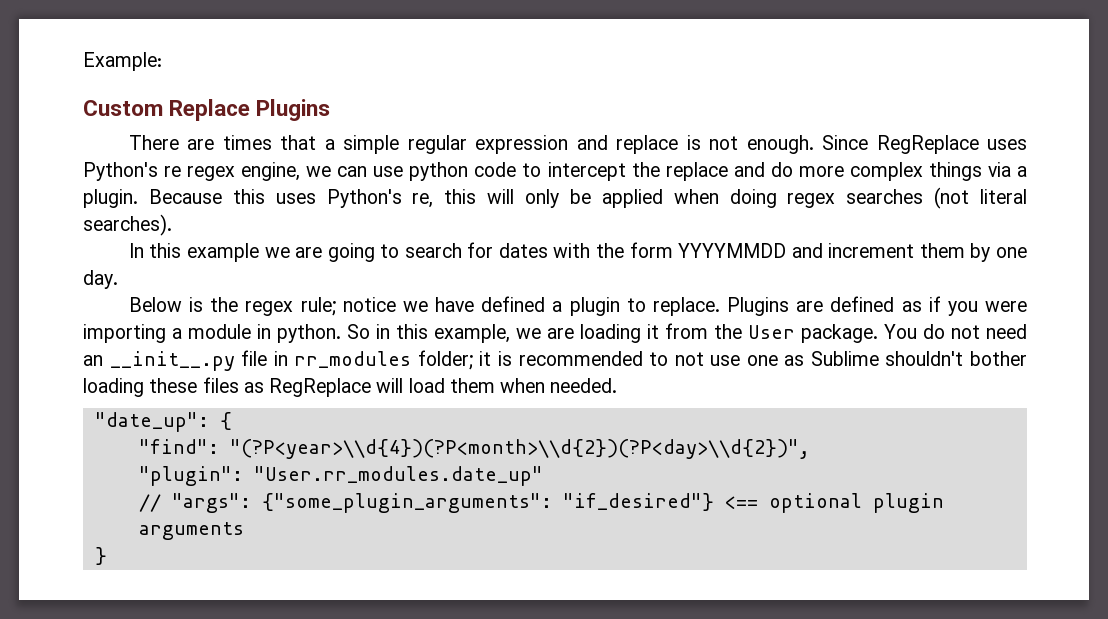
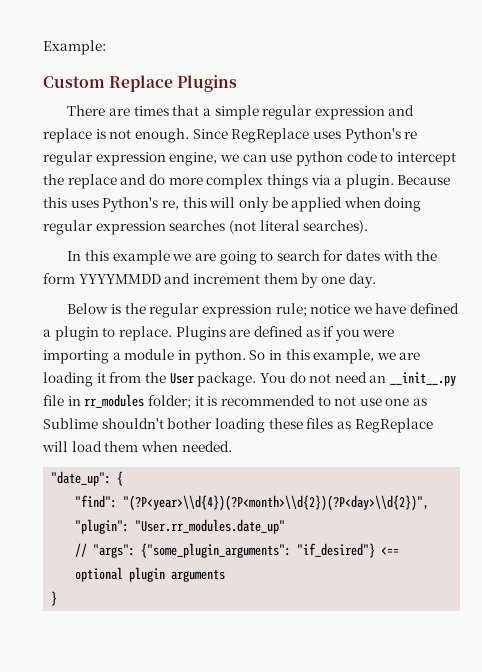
- Since RegReplace uses Python's re regex engine, we can use python code to intercept the replace and do more complex things via a plugin.
+ Since RegReplace uses Python's re regular expression engine, we can use python code to intercept the replace and do more complex things via a plugin.
- Because this uses Python's re, this will only be applied when doing regex searches (not literal searches).
+ Because this uses Python's re, this will only be applied when doing regular expression searches (not literal searches).
- Below is the regex rule; notice we have defined a plugin to replace.
+ Below is the regular expression rule; notice we have defined a plugin to replace.

